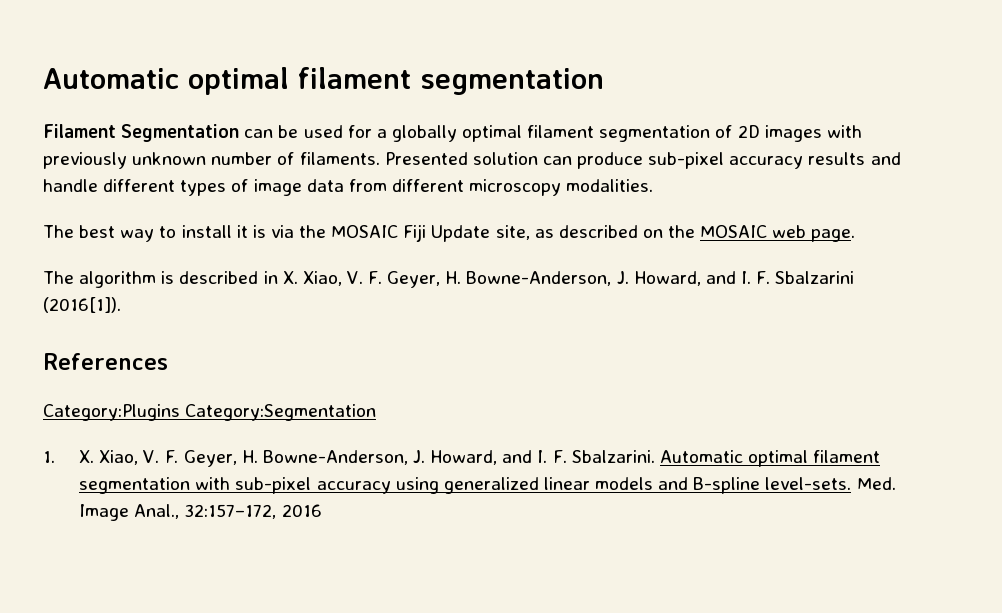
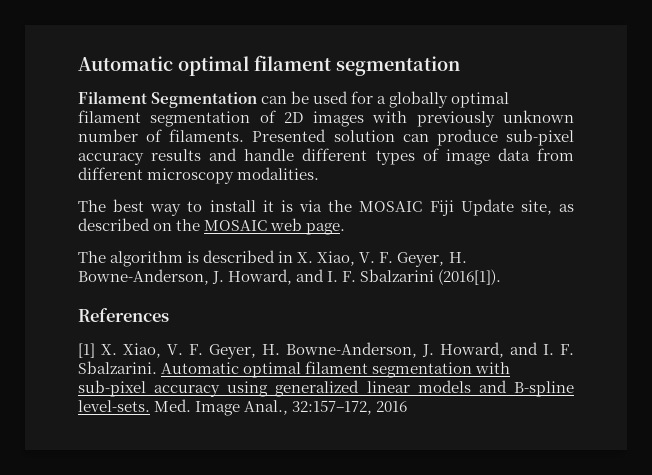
- Category:Plugins Category:Segmentation
- 1. X. Xiao, V. F. Geyer, H. Bowne-Anderson, J. Howard, and I. F. Sbalzarini.
+ [1] X. Xiao, V. F. Geyer, H. Bowne-Anderson, J. Howard, and I. F. Sbalzarini.

